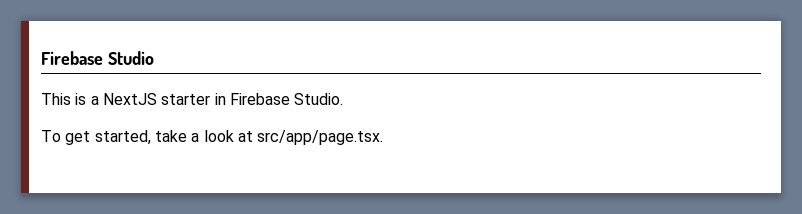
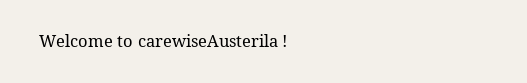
- Firebase Studio
- This is a NextJS starter in Firebase Studio.
- To get started, take a look at src/app/page.tsx.
+ Welcome to carewiseAusterila !

